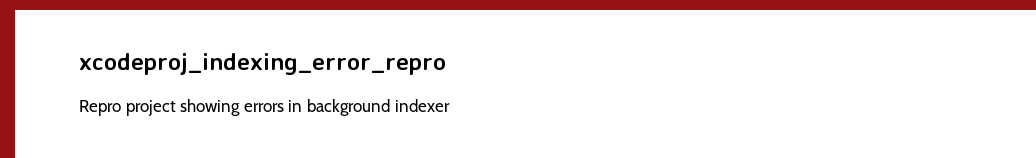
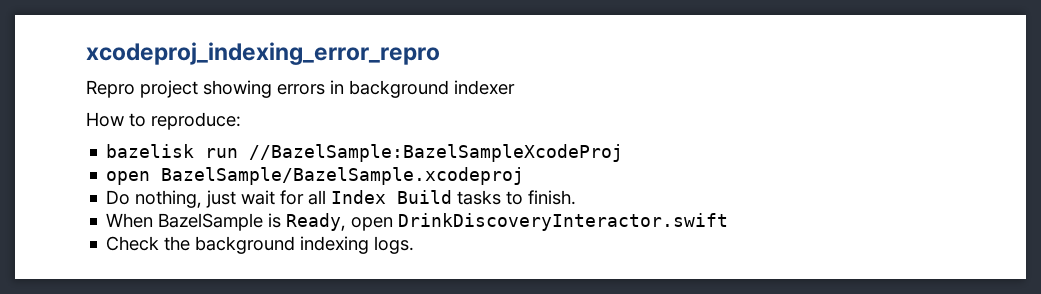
+ How to reproduce:
+ bazelisk run //BazelSample:BazelSampleXcodeProj
+ open BazelSample/BazelSample.xcodeproj
+ Do nothing, just wait for all Index Build tasks to finish.
+ When BazelSample is Ready, open DrinkDiscoveryInteractor.swift
+ Check the background indexing logs.

